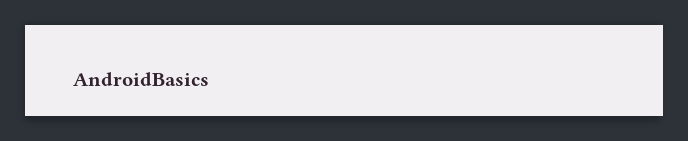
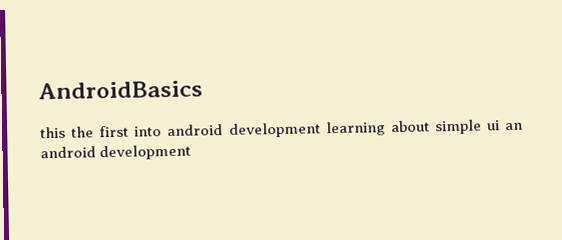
+ this the first into android development learning about simple ui an android development

